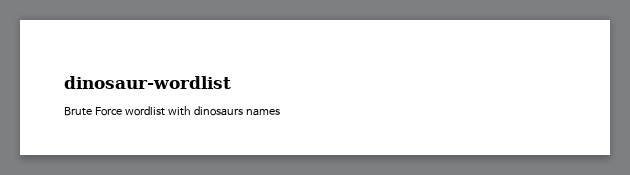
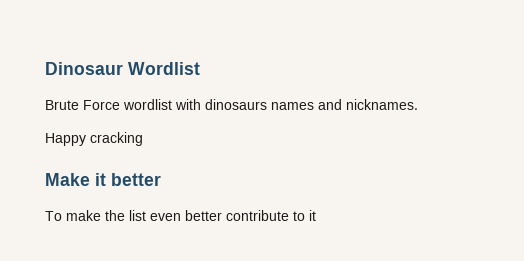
- dinosaur-wordlist
+ Dinosaur Wordlist
- Brute Force wordlist with dinosaurs names
+ Brute Force wordlist with dinosaurs names and nicknames.
+ Happy cracking
+ Make it better
+ To make the list even better contribute to it

